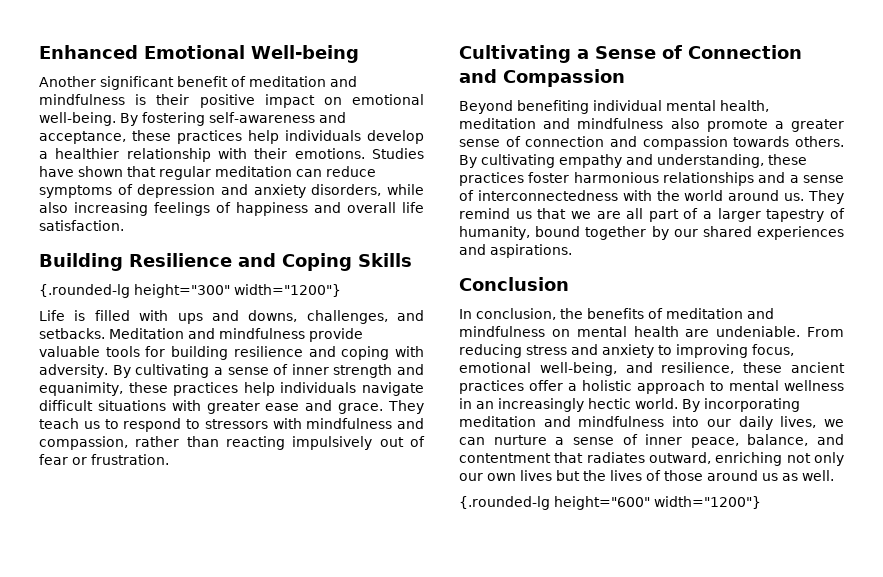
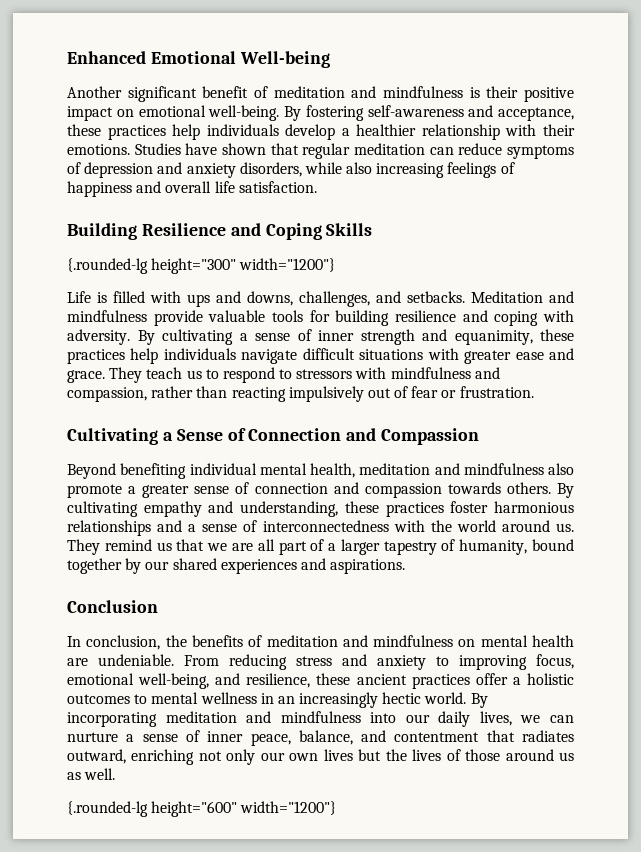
- From reducing stress and anxiety to improving focus, emotional well-being, and resilience, these ancient practices offer a holistic approach to mental wellness in an increasingly hectic world.
+ From reducing stress and anxiety to improving focus, emotional well-being, and resilience, these ancient practices offer a holistic outcomes to mental wellness in an increasingly hectic world.

